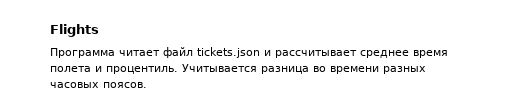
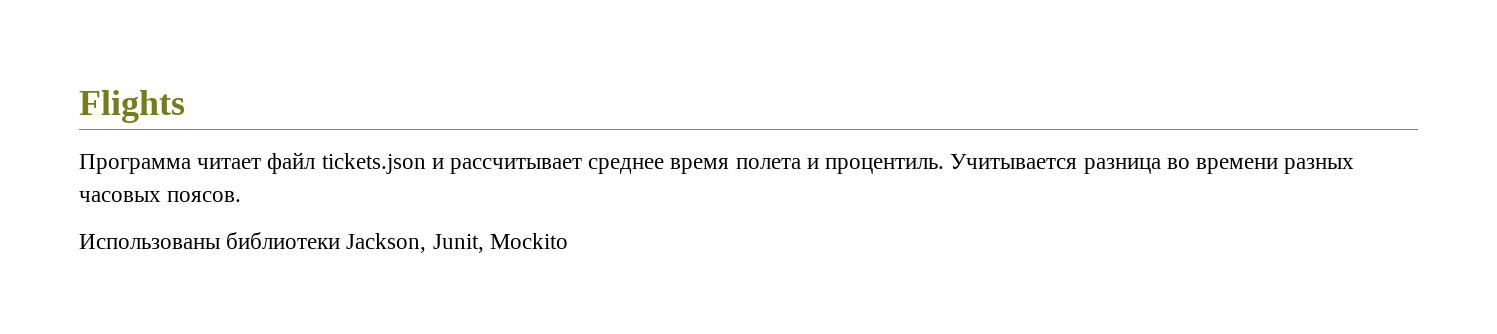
+ Использованы библиотеки Jackson, Junit, Mockito

